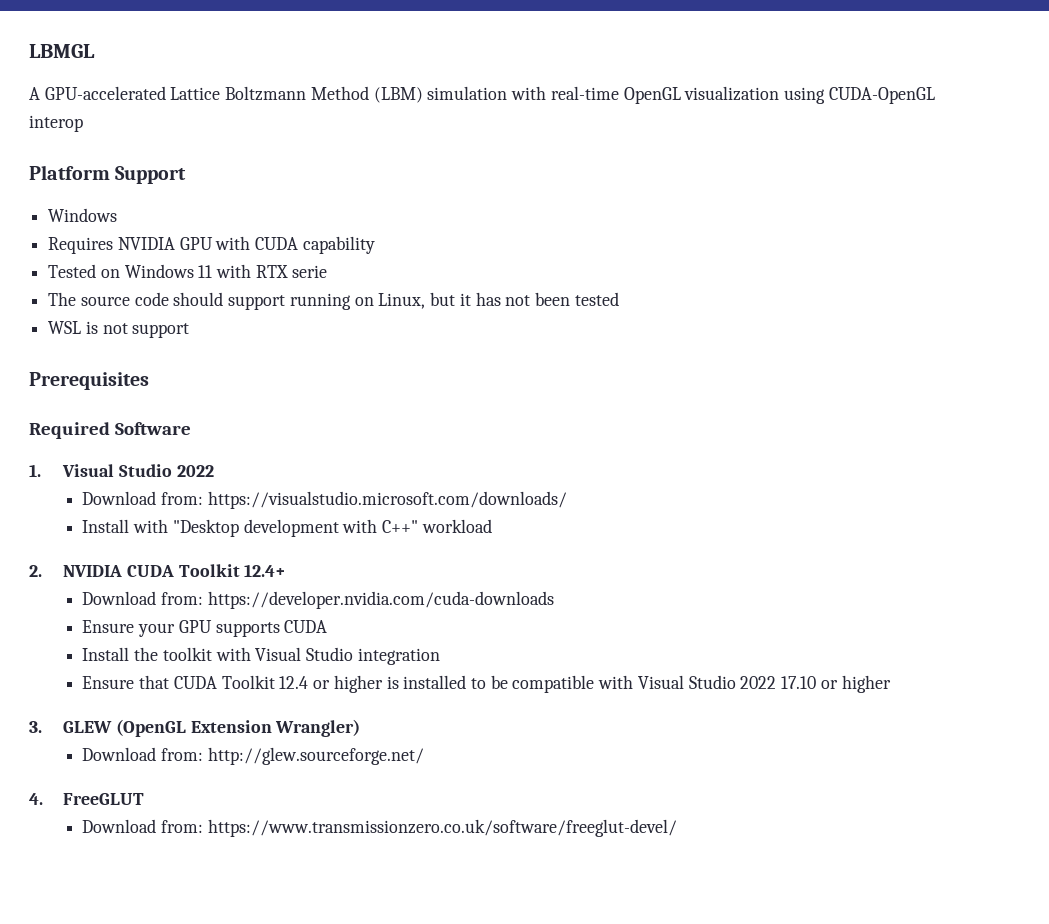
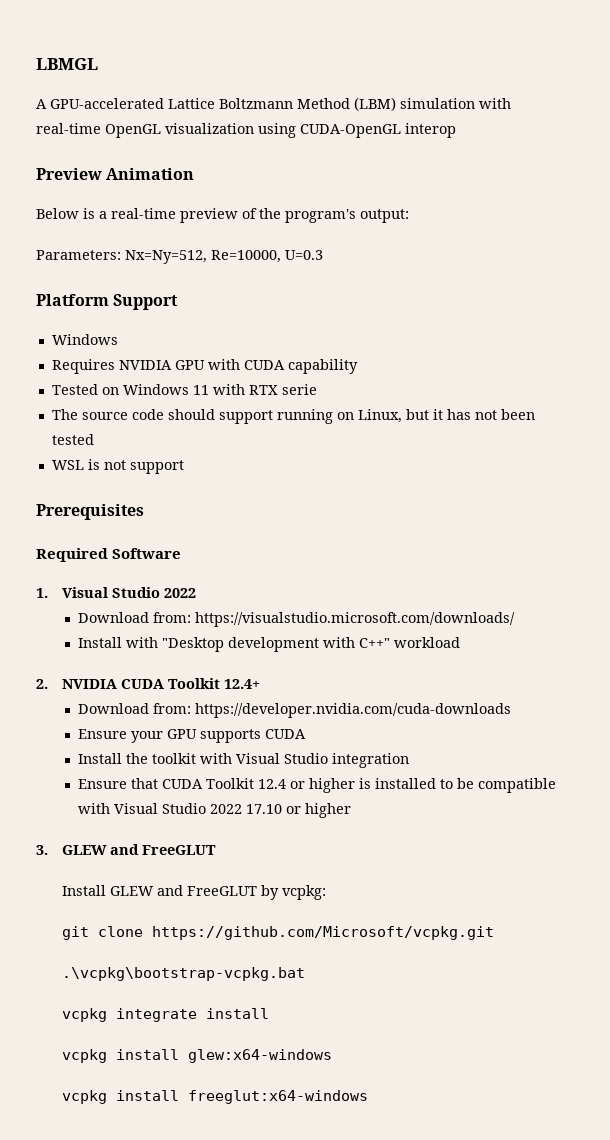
+ Preview Animation
+ Below is a real-time preview of the program's output:
+ Parameters: Nx=Ny=512, Re=10000, U=0.3
- 3. GLEW (OpenGL Extension Wrangler)
- Download from: http://glew.sourceforge.net/
- 4. FreeGLUT
- Download from: https://www.transmissionzero.co.uk/software/freeglut-devel/
+ 3. GLEW and FreeGLUT
+ Install GLEW and FreeGLUT by vcpkg:
+ git clone https://github.com/Microsoft/vcpkg.git
+ .\vcpkg\bootstrap-vcpkg.bat
+ vcpkg integrate install
+ vcpkg install glew:x64-windows
+ vcpkg install freeglut:x64-windows

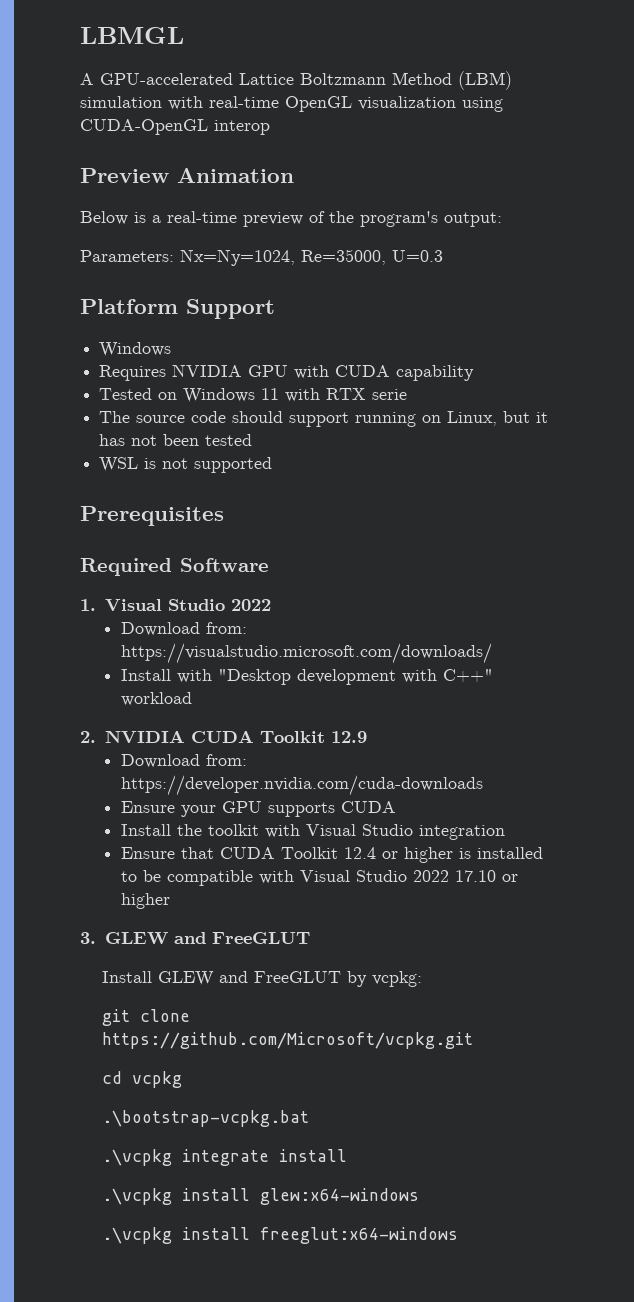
- Parameters: Nx=Ny=512, Re=10000, U=0.3
+ Parameters: Nx=Ny=1024, Re=35000, U=0.3
- WSL is not support
+ WSL is not supported
- 2. NVIDIA CUDA Toolkit 12.4+
+ 2. NVIDIA CUDA Toolkit 12.9
- .\vcpkg\bootstrap-vcpkg.bat
- vcpkg integrate install
+ cd vcpkg
+ .\bootstrap-vcpkg.bat
+ .\vcpkg integrate install
- vcpkg install glew:x64-windows
+ .\vcpkg install glew:x64-windows
- vcpkg install freeglut:x64-windows
+ .\vcpkg install freeglut:x64-windows

